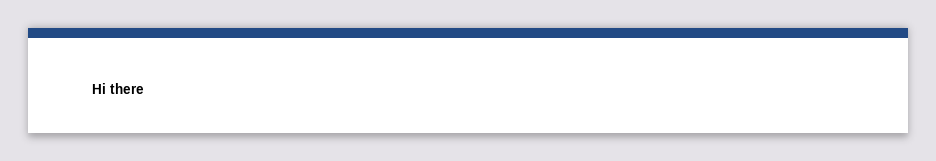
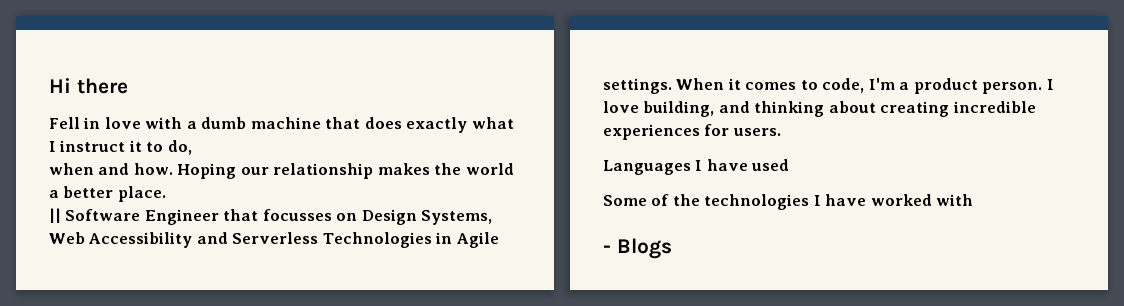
+ Fell in love with a dumb machine that does exactly what I instruct it to do,
+ when and how. Hoping our relationship makes the world a better place.
+ || Software Engineer that focusses on Design Systems, Web Accessibility and Serverless Technologies in Agile settings. When it comes to code, I'm a product person. I love building, and thinking about creating incredible experiences for users.
+ Languages I have used
+ Some of the technologies I have worked with
+ - Blogs

